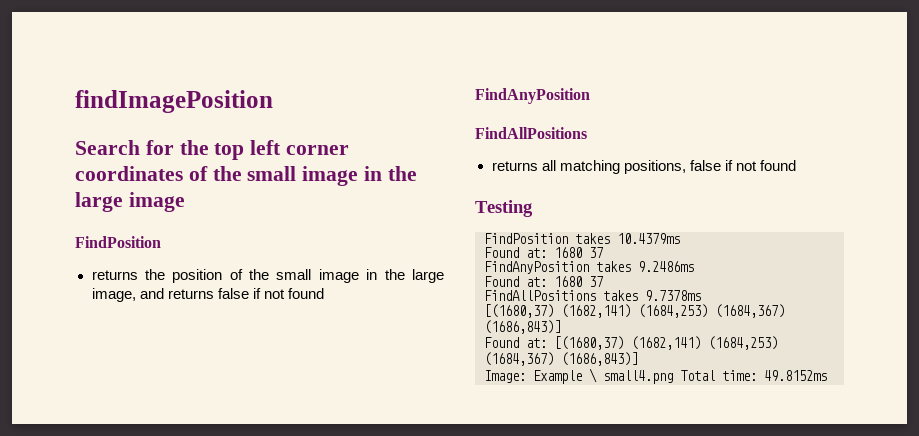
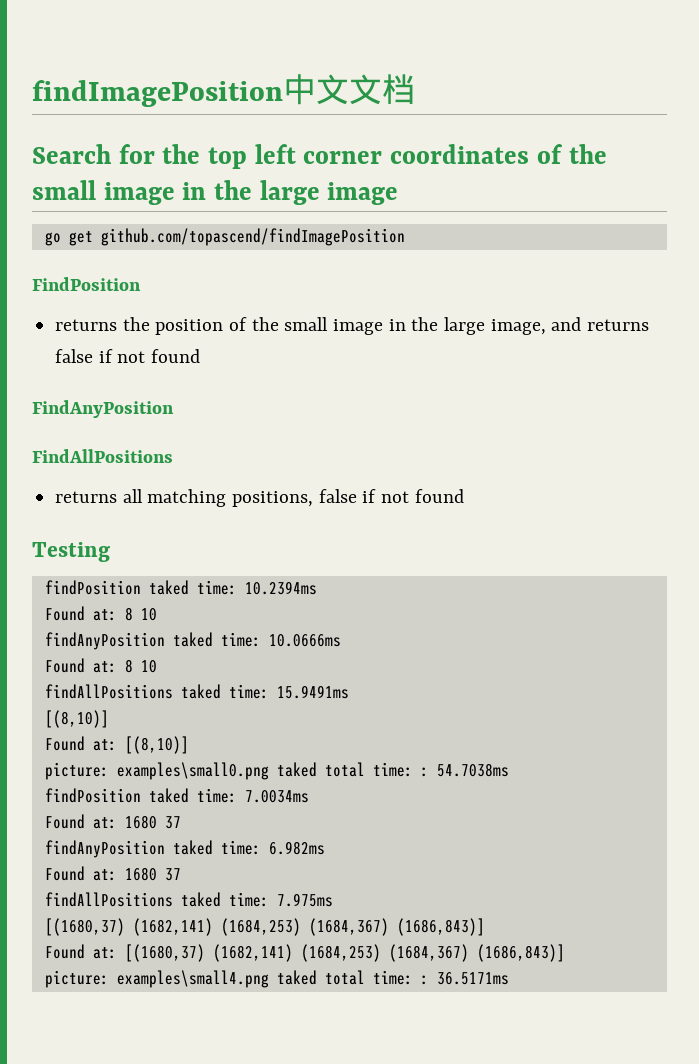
- findImagePosition
+ findImagePosition中文文档
+ go get github.com/topascend/findImagePosition
- FindPosition takes 10.4379ms
+ findPosition taked time: 10.2394ms
+ Found at: 8 10
+ findAnyPosition taked time: 10.0666ms
+ Found at: 8 10
+ findAllPositions taked time: 15.9491ms
+ [(8,10)]
+ Found at: [(8,10)]
+ picture: examples\small0.png taked total time: : 54.7038ms
+ findPosition taked time: 7.0034ms
  Found at: 1680 37
- FindAnyPosition takes 9.2486ms
+ findAnyPosition taked time: 6.982ms
  Found at: 1680 37
- FindAllPositions takes 9.7378ms
+ findAllPositions taked time: 7.975ms
- Image: Example \ small4.png Total time: 49.8152ms
+ picture: examples\small4.png taked total time: : 36.5171ms

